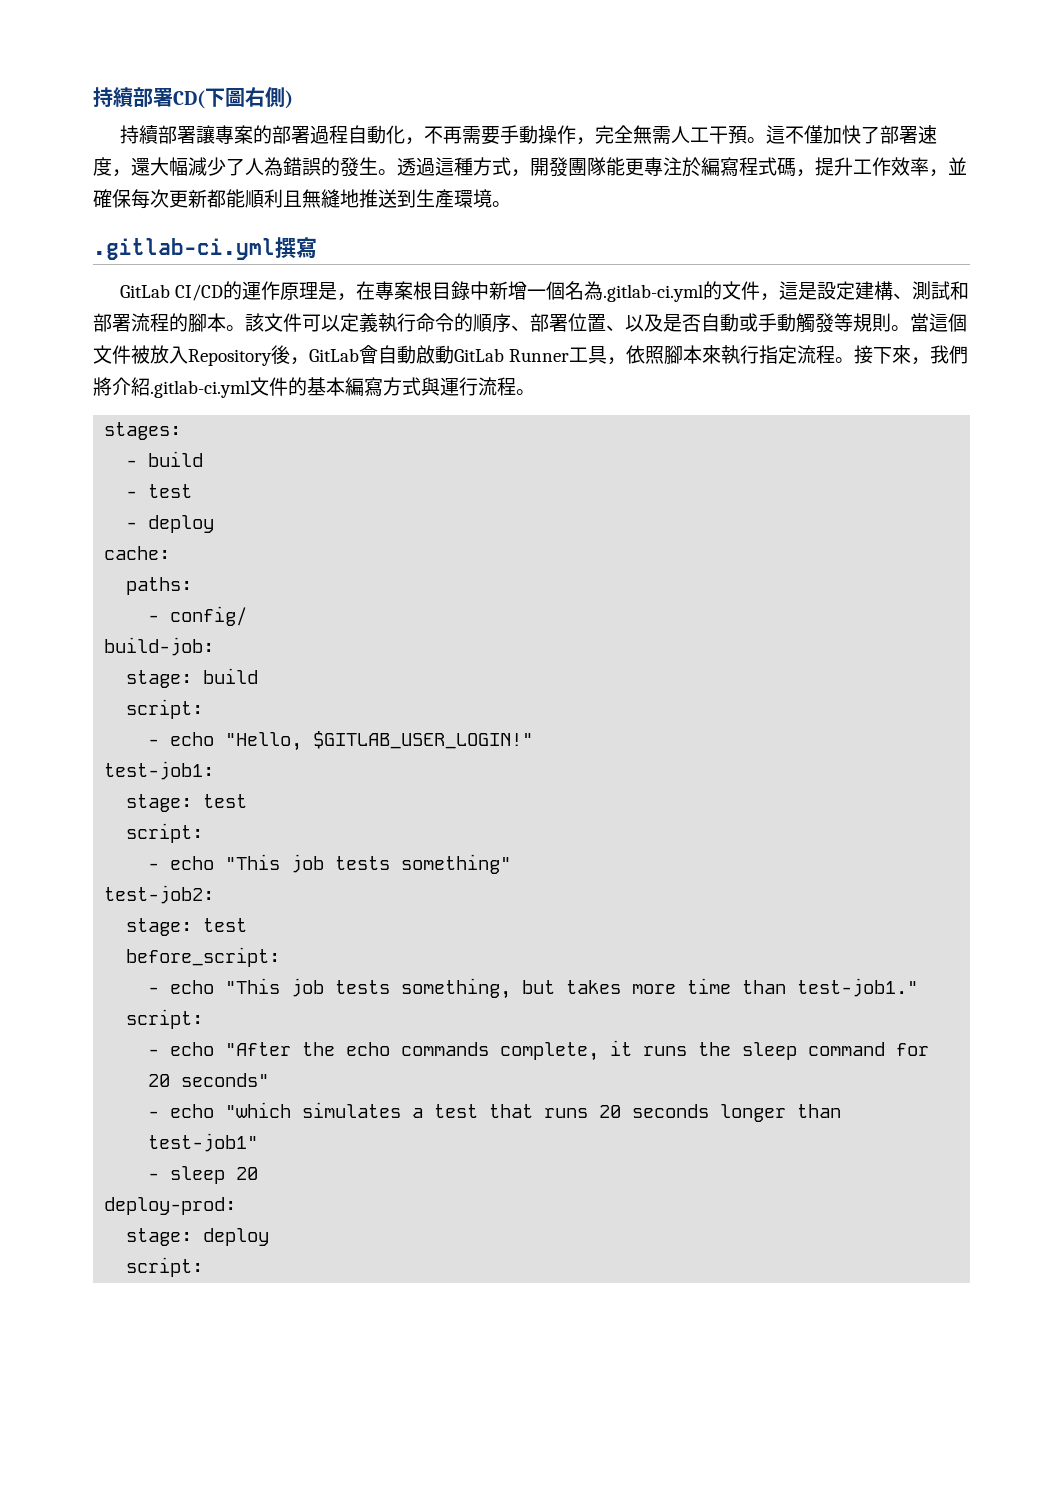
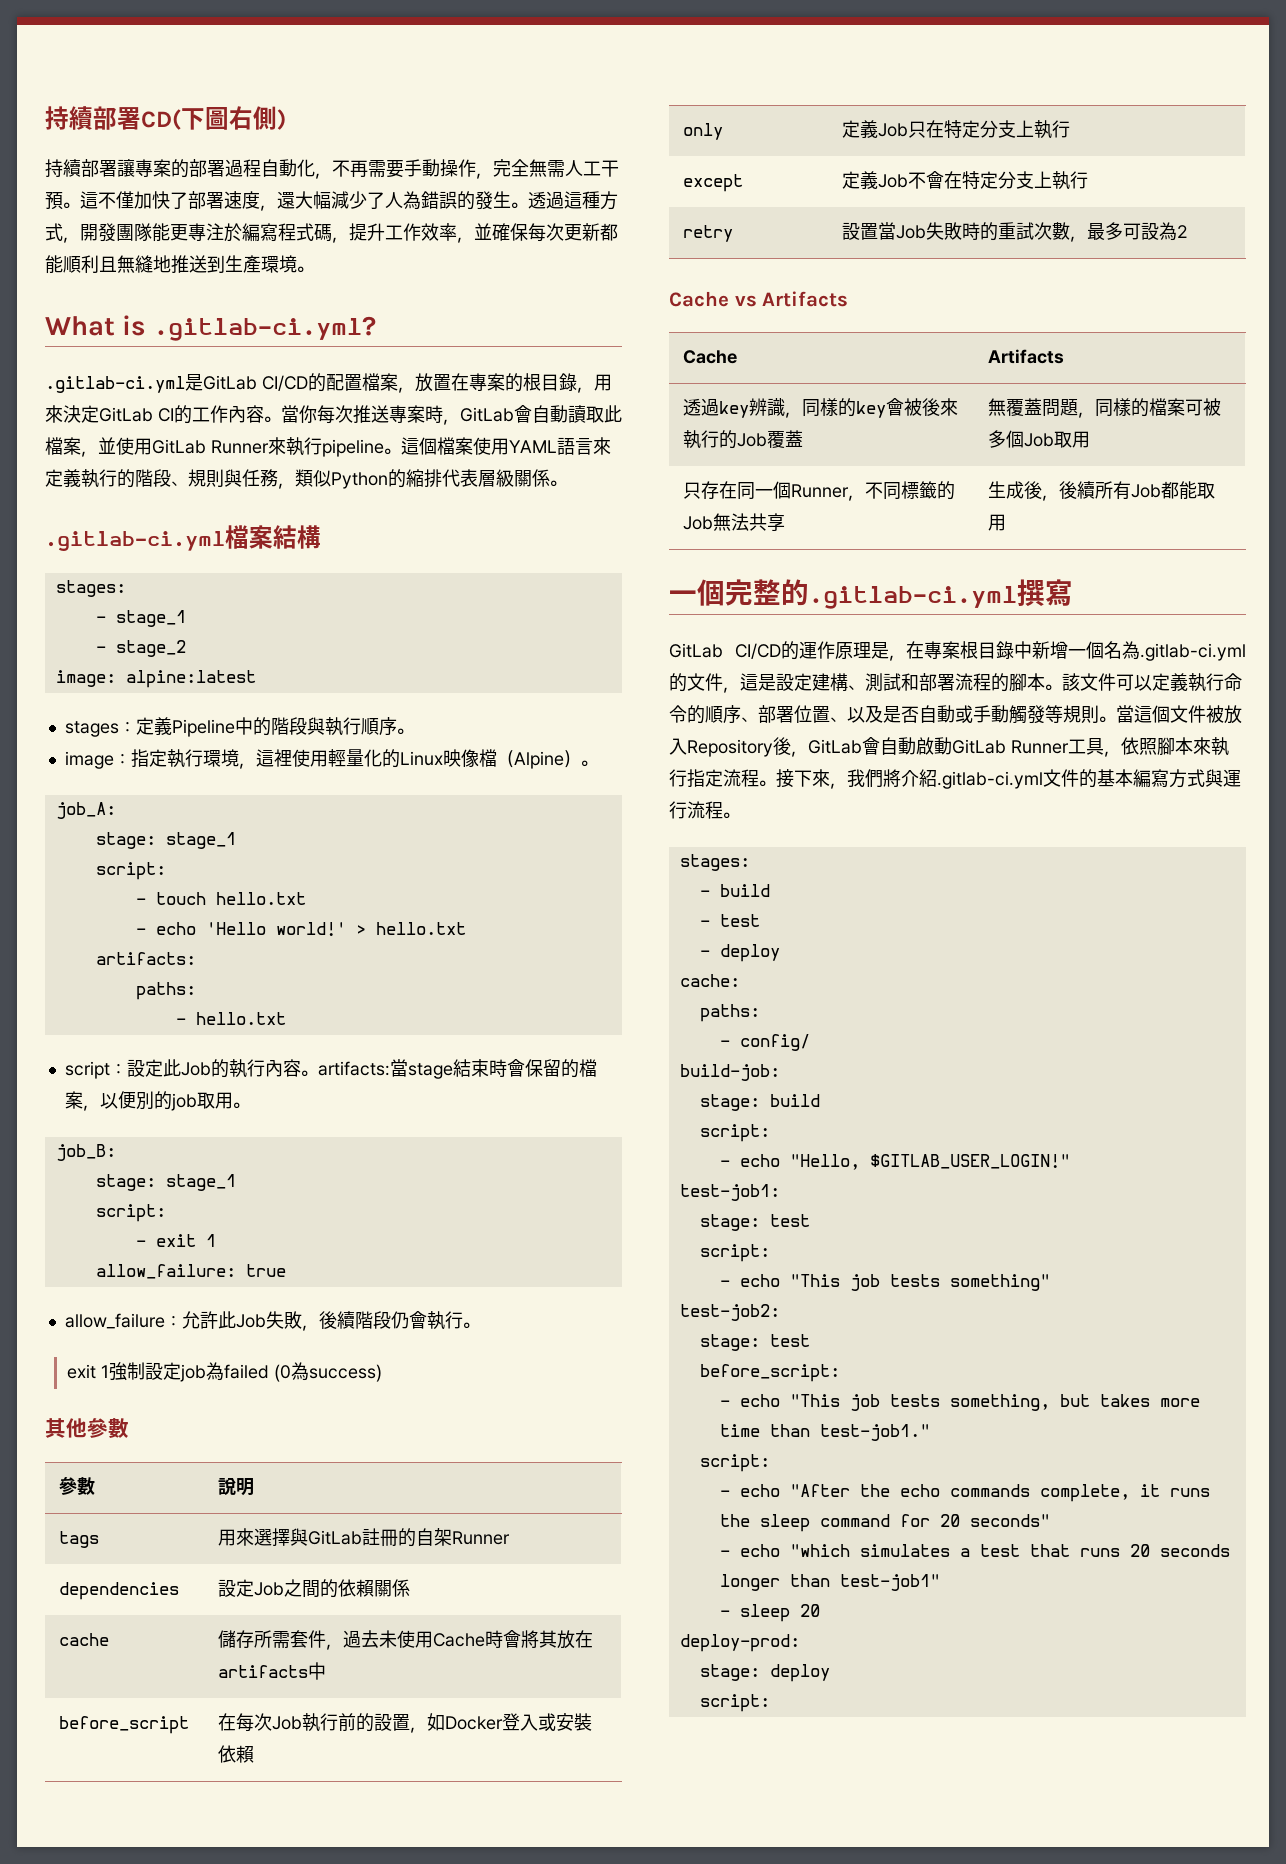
- .gitlab-ci.yml撰寫
+ What is .gitlab-ci.yml?
+ .gitlab-ci.yml是GitLab CI/CD的配置檔案，放置在專案的根目錄，用來決定GitLab CI的工作內容。當你每次推送專案時，GitLab會自動讀取此檔案，並使用GitLab Runner來執行pipeline。這個檔案使用YAML語言來定義執行的階段、規則與任務，類似Python的縮排代表層級關係。
+ .gitlab-ci.yml檔案結構
+ stages:
+ - stage_1
+ - stage_2
+ image: alpine:latest
+ stages：定義Pipeline中的階段與執行順序。
+ image：指定執行環境，這裡使用輕量化的Linux映像檔（Alpine）。
+ job_A:
+ stage: stage_1
+ script:
+ - touch hello.txt
+ - echo 'Hello world!' > hello.txt
+ artifacts:
+ paths:
+ - hello.txt
+ script：設定此Job的執行內容。artifacts:當stage結束時會保留的檔案，以便別的job取用。
+ job_B:
+ stage: stage_1
+ script:
+ - exit 1
+ allow_failure: true
+ allow_failure：允許此Job失敗，後續階段仍會執行。
+ exit 1強制設定job為failed (0為success)
+ 其他參數
+ 參數 | 說明
+ tags | 用來選擇與GitLab註冊的自架Runner
+ dependencies | 設定Job之間的依賴關係
+ cache | 儲存所需套件，過去未使用Cache時會將其放在artifacts中
+ before_script | 在每次Job執行前的設置，如Docker登入或安裝依賴
+ only | 定義Job只在特定分支上執行
+ except | 定義Job不會在特定分支上執行
+ retry | 設置當Job失敗時的重試次數，最多可設為2
+ Cache vs Artifacts
+ Cache | Artifacts
+ 透過key辨識，同樣的key會被後來執行的Job覆蓋 | 無覆蓋問題，同樣的檔案可被多個Job取用
+ 只存在同一個Runner，不同標籤的Job無法共享 | 生成後，後續所有Job都能取用
+ 一個完整的.gitlab-ci.yml撰寫

